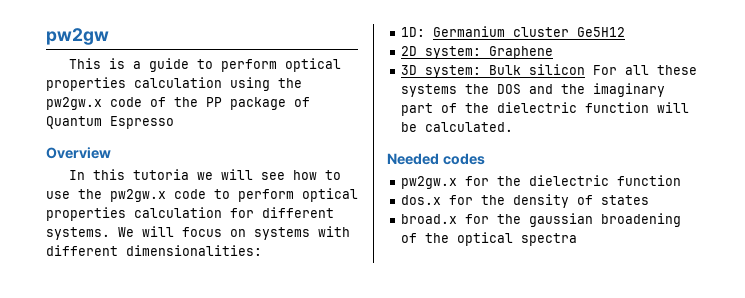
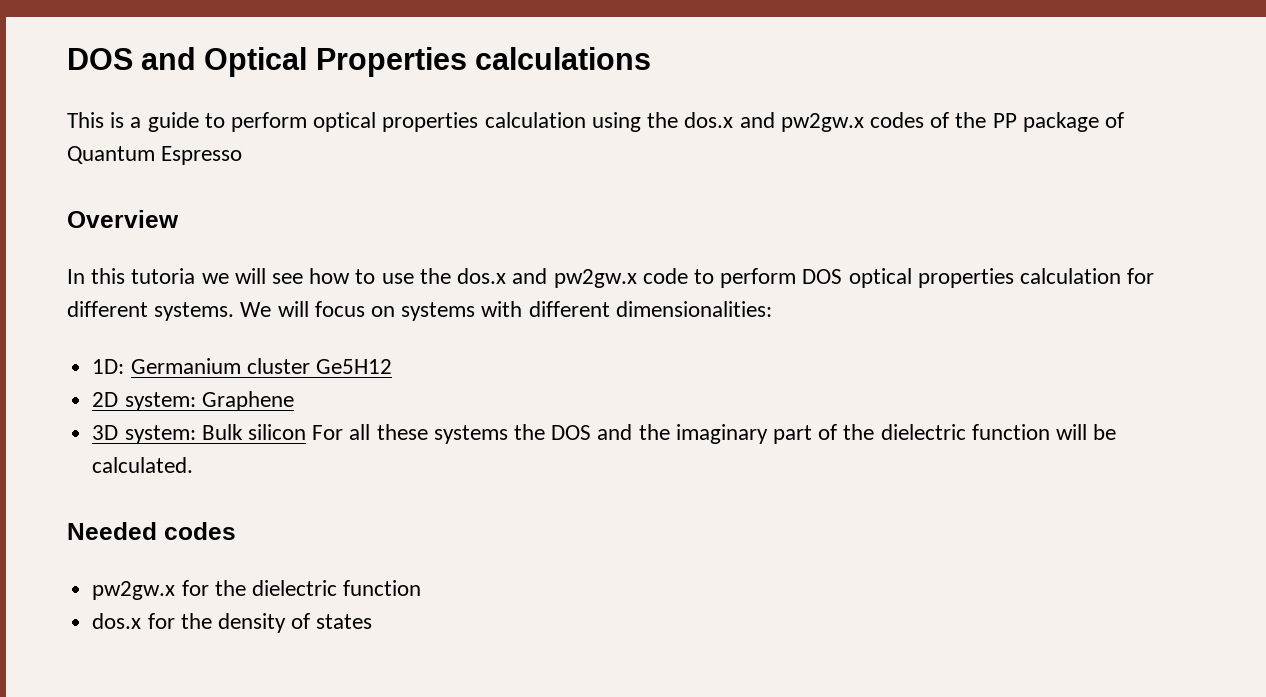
- pw2gw
+ DOS and Optical Properties calculations
- This is a guide to perform optical properties calculation using the pw2gw.x code of the PP package of Quantum Espresso
+ This is a guide to perform optical properties calculation using the dos.x and pw2gw.x codes of the PP package of Quantum Espresso
- In this tutoria we will see how to use the pw2gw.x code to perform optical properties calculation for different systems.
+ In this tutoria we will see how to use the dos.x and pw2gw.x code to perform DOS optical properties calculation for different systems.
- broad.x for the gaussian broadening of the optical spectra

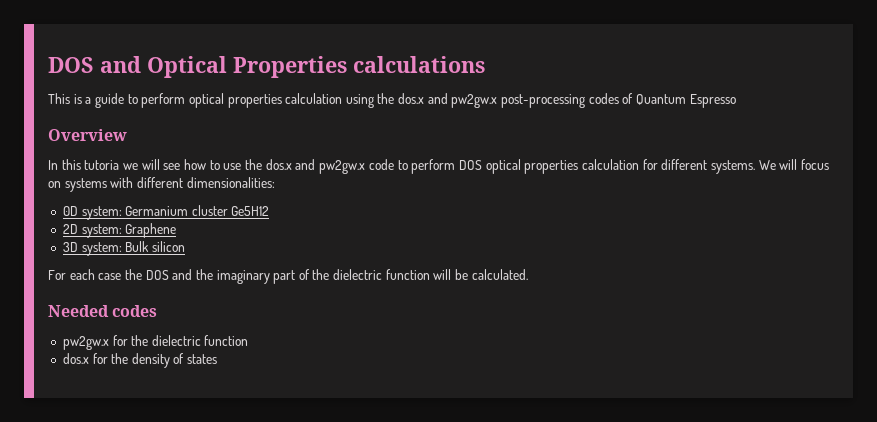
- This is a guide to perform optical properties calculation using the dos.x and pw2gw.x codes of the PP package of Quantum Espresso
+ This is a guide to perform optical properties calculation using the dos.x and pw2gw.x post-processing codes of Quantum Espresso
- 1D: Germanium cluster Ge5H12
+ 0D system: Germanium cluster Ge5H12
- 3D system: Bulk silicon For all these systems the DOS and the imaginary part of the dielectric function will be calculated.
+ 3D system: Bulk silicon
+ For each case the DOS and the imaginary part of the dielectric function will be calculated.

